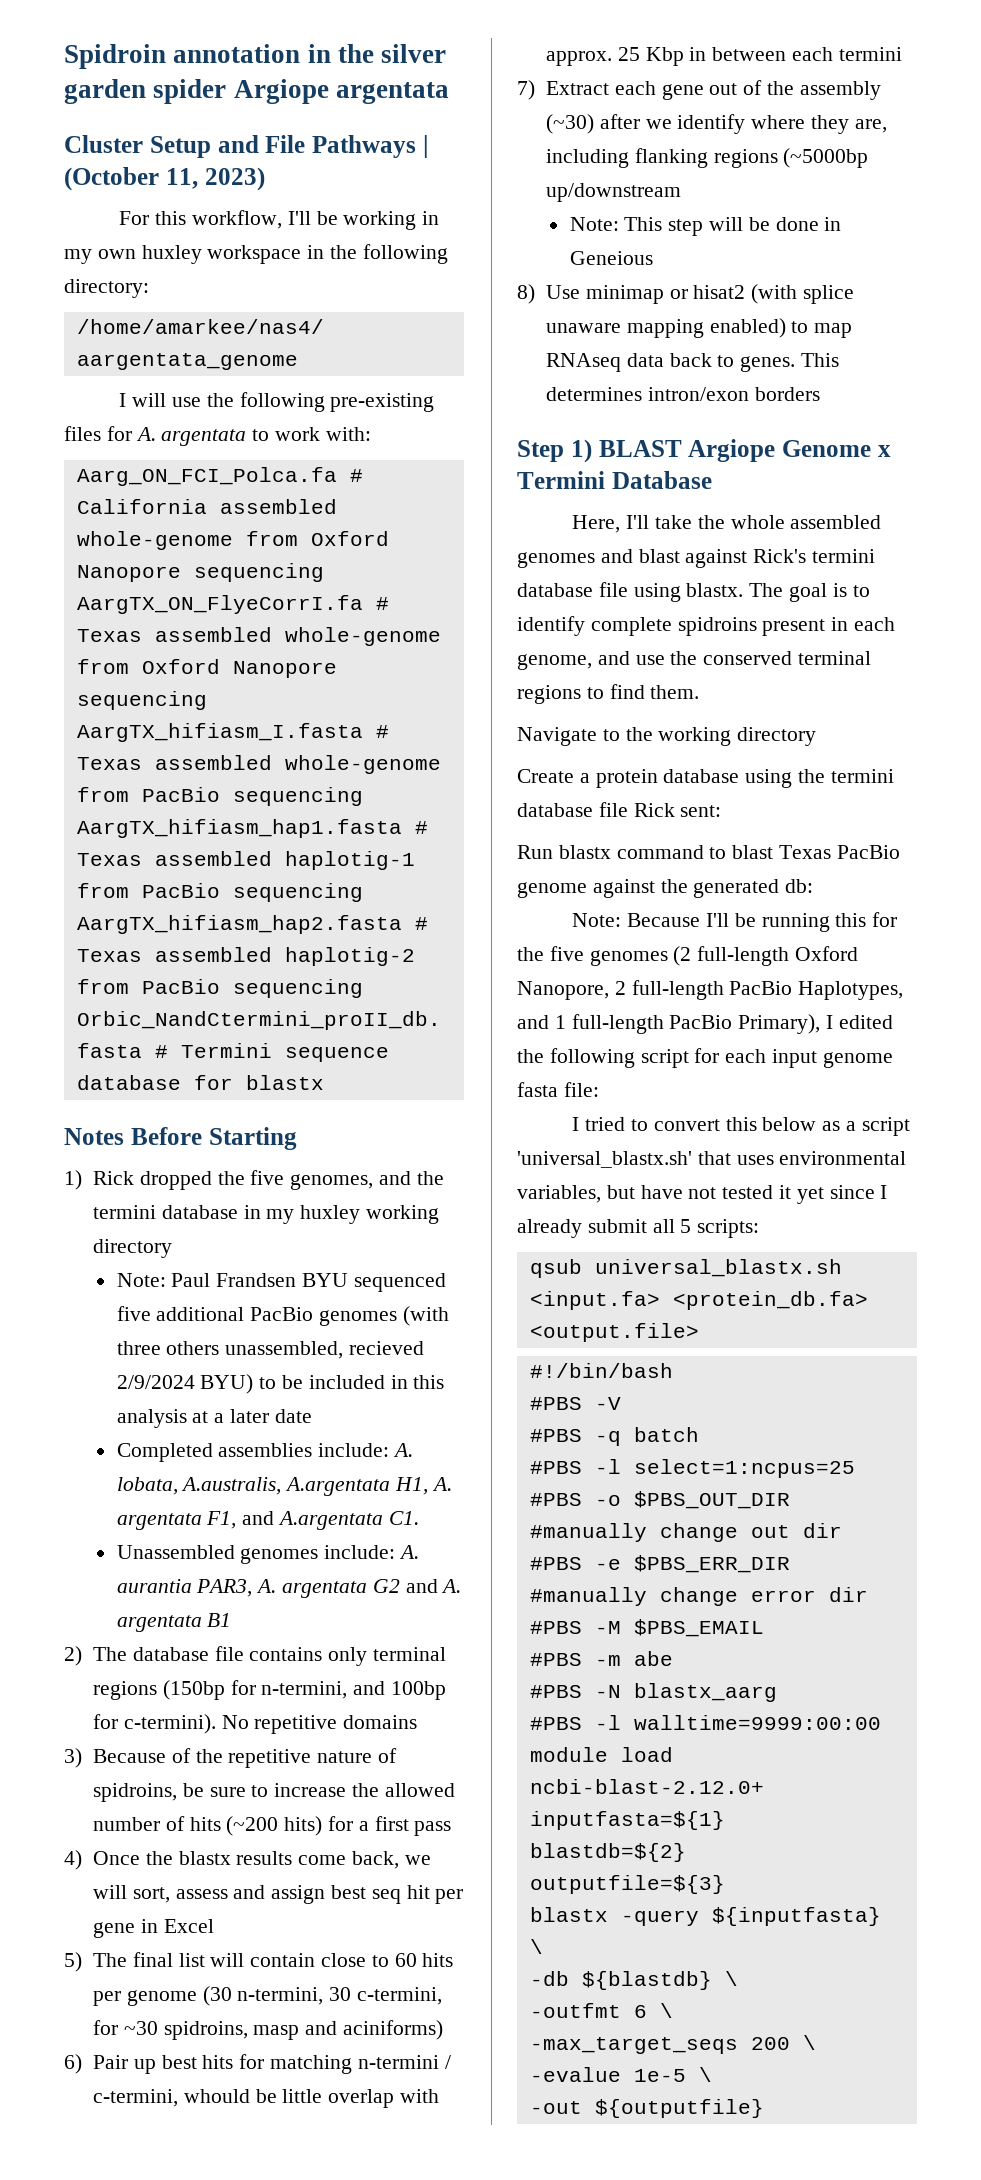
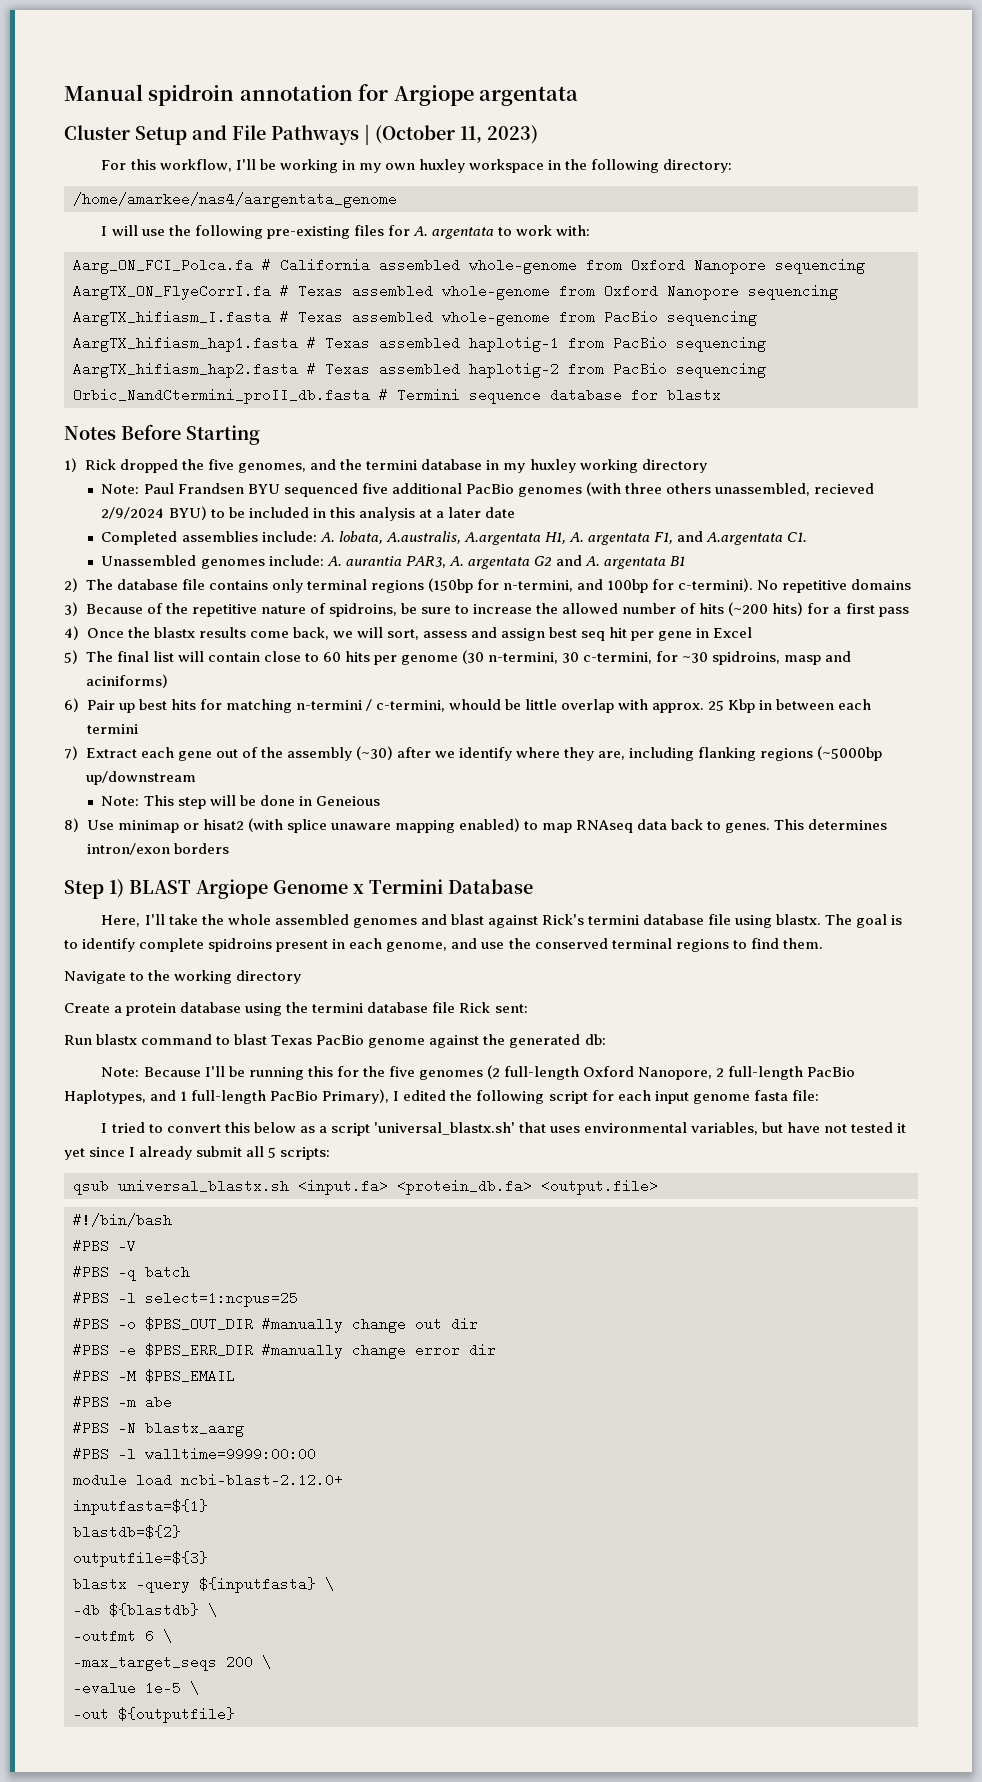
- Spidroin annotation in the silver garden spider Argiope argentata
+ Manual spidroin annotation for Argiope argentata

